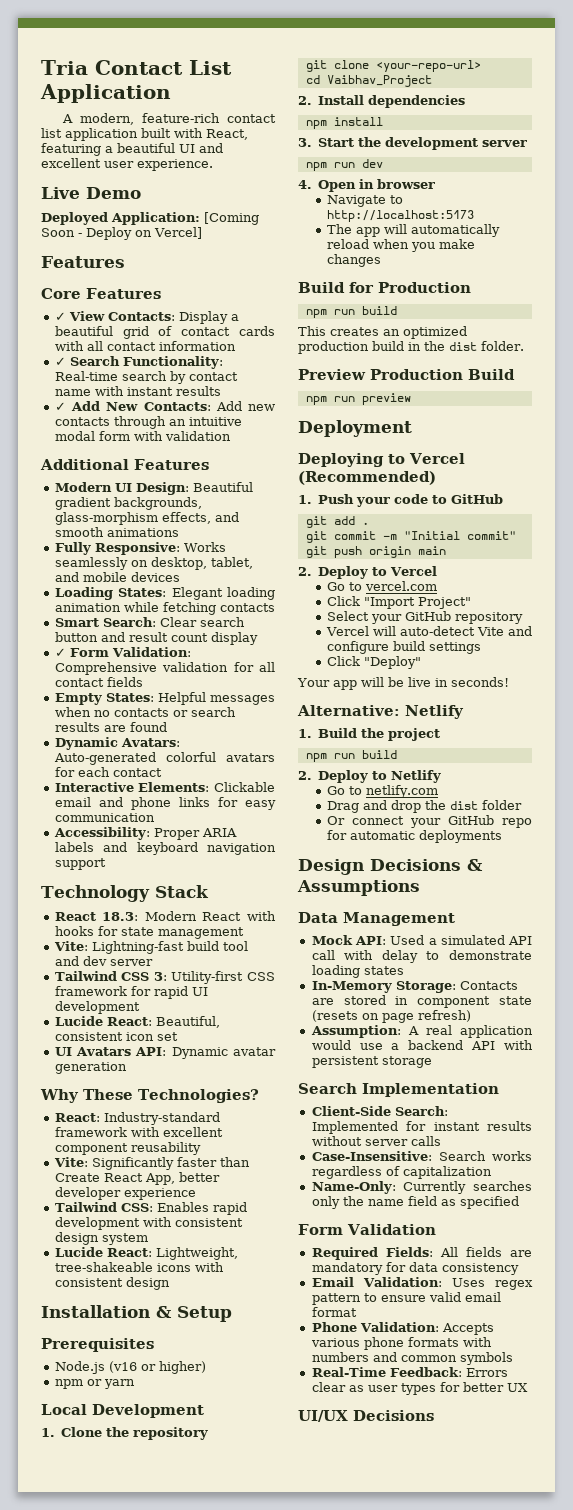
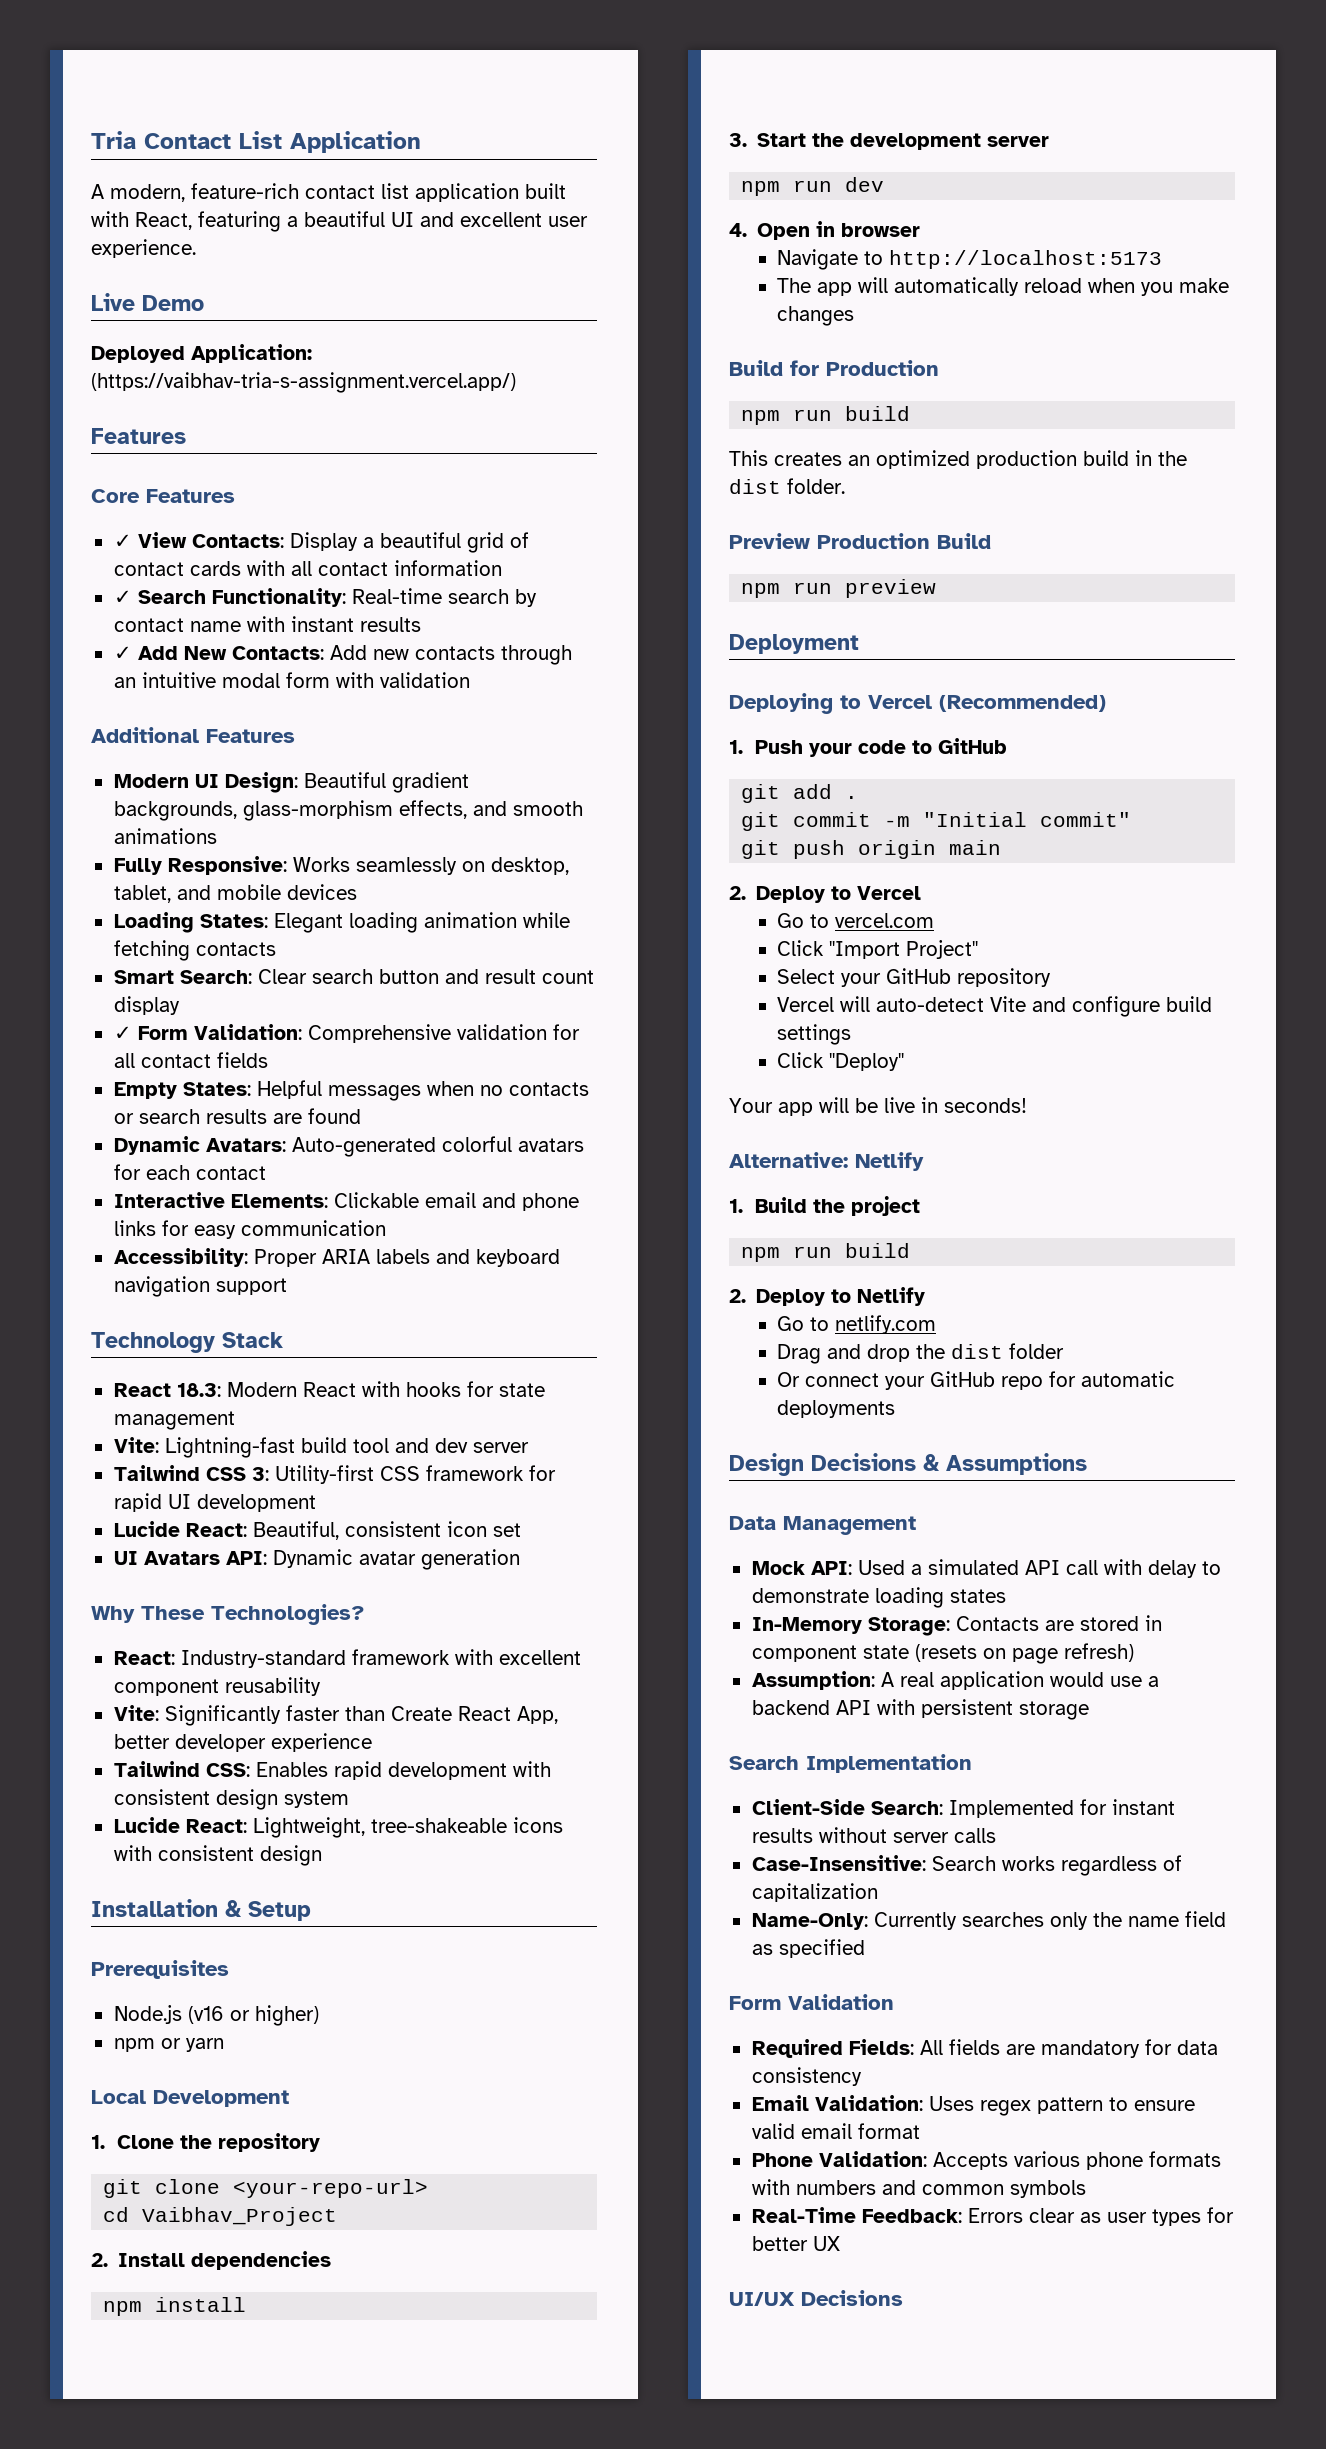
- Deployed Application: [Coming Soon - Deploy on Vercel]
+ Deployed Application: (https://vaibhav-tria-s-assignment.vercel.app/)

